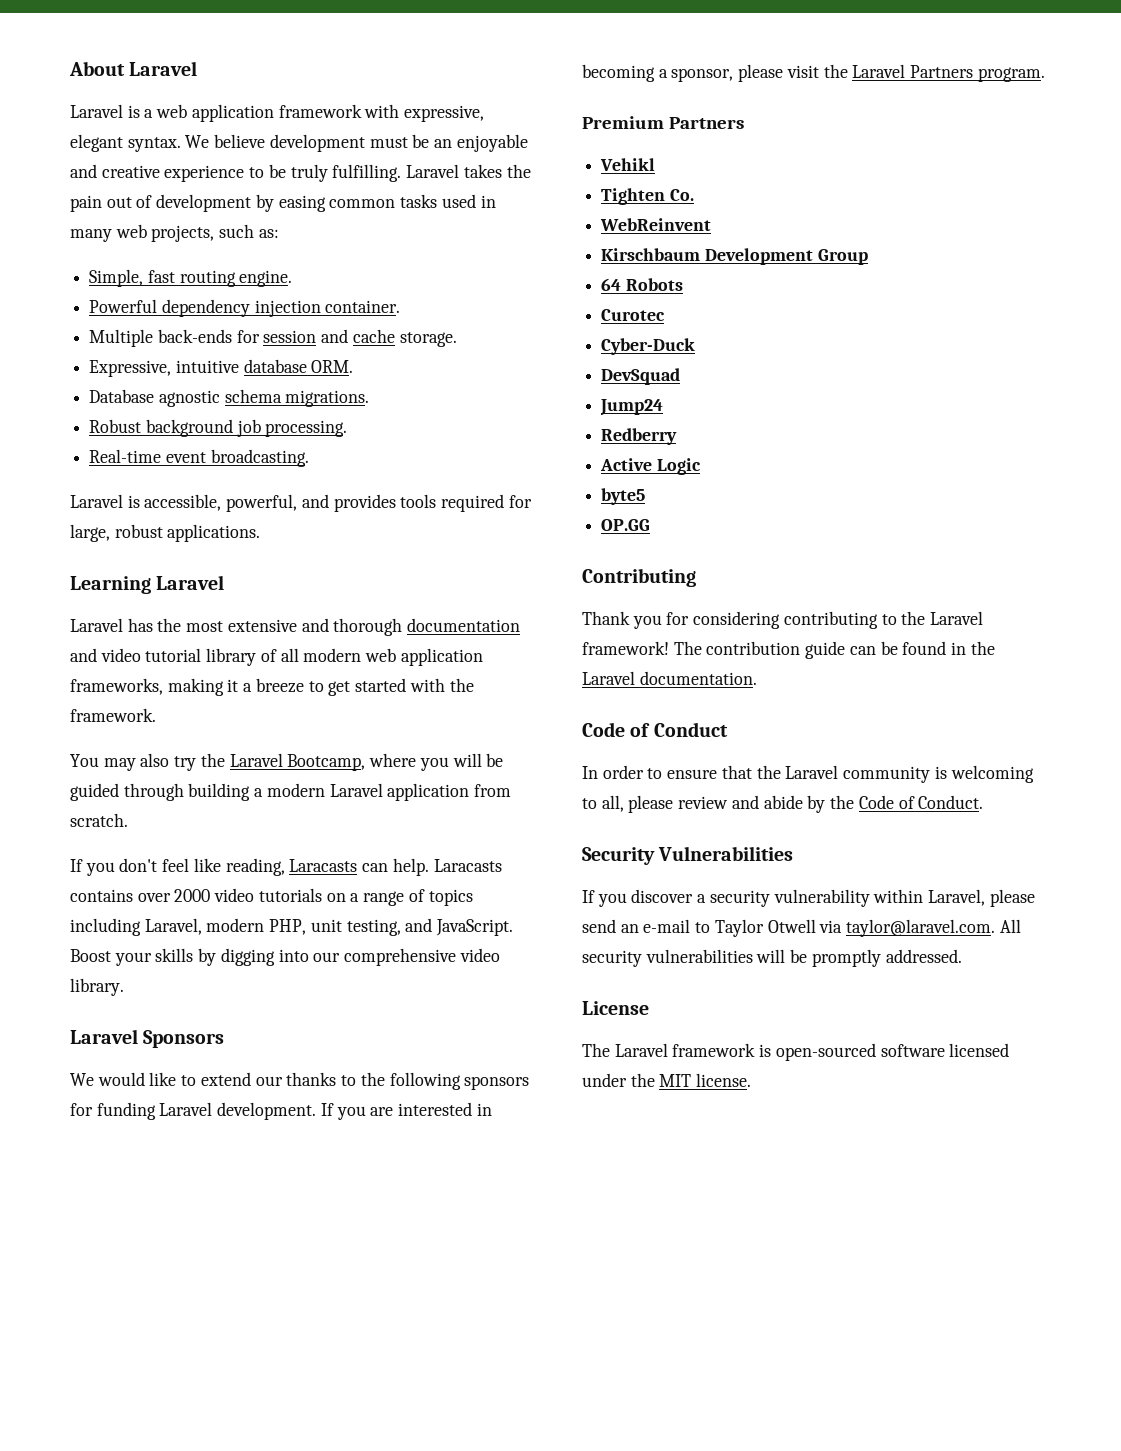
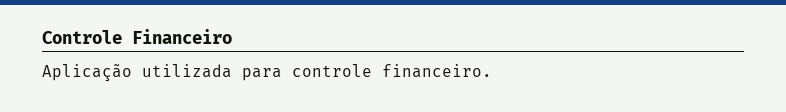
- About Laravel
- Laravel is a web application framework with expressive, elegant syntax. We believe development must be an enjoyable and creative experience to be truly fulfilling. Laravel takes the pain out of development by easing common tasks used in many web projects, such as:
- Simple, fast routing engine.
- Powerful dependency injection container.
- Multiple back-ends for session and cache storage.
- Expressive, intuitive database ORM.
- Database agnostic schema migrations.
- Robust background job processing.
- Real-time event broadcasting.
- Laravel is accessible, powerful, and provides tools required for large, robust applications.
- Learning Laravel
- Laravel has the most extensive and thorough documentation and video tutorial library of all modern web application frameworks, making it a breeze to get started with the framework.
- You may also try the Laravel Bootcamp, where you will be guided through building a modern Laravel application from scratch.
- If you don't feel like reading, Laracasts can help. Laracasts contains over 2000 video tutorials on a range of topics including Laravel, modern PHP, unit testing, and JavaScript. Boost your skills by digging into our comprehensive video library.
- Laravel Sponsors
- We would like to extend our thanks to the following sponsors for funding Laravel development. If you are interested in becoming a sponsor, please visit the Laravel Partners program.
- Premium Partners
- Vehikl
- Tighten Co.
- WebReinvent
- Kirschbaum Development Group
- 64 Robots
- Curotec
- Cyber-Duck
- DevSquad
- Jump24
- Redberry
- Active Logic
- byte5
- OP.GG
- Contributing
- Thank you for considering contributing to the Laravel framework! The contribution guide can be found in the Laravel documentation.
- Code of Conduct
- In order to ensure that the Laravel community is welcoming to all, please review and abide by the Code of Conduct.
- Security Vulnerabilities
- If you discover a security vulnerability within Laravel, please send an e-mail to Taylor Otwell via taylor@laravel.com. All security vulnerabilities will be promptly addressed.
- License
- The Laravel framework is open-sourced software licensed under the MIT license.
+ Controle Financeiro
+ Aplicação utilizada para controle financeiro.

